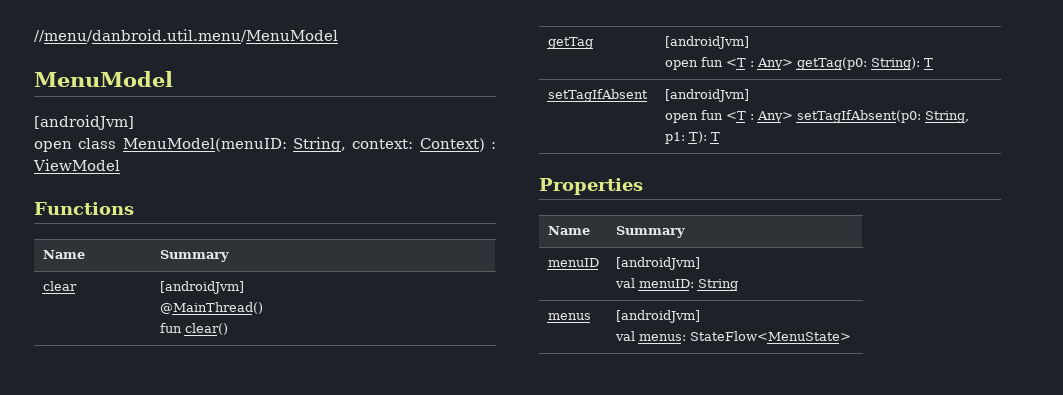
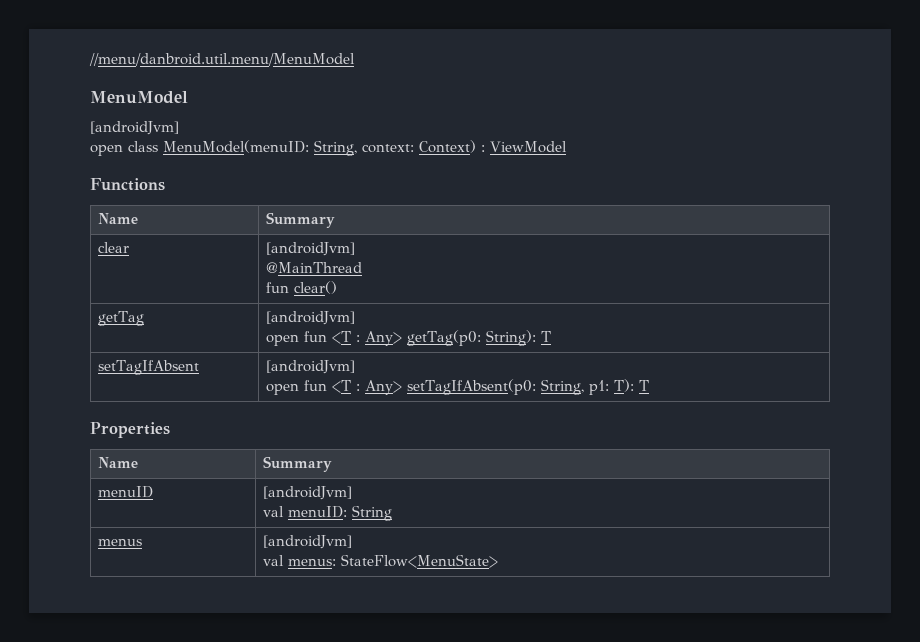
  clear | [androidJvm]
- @MainThread()
+ @MainThread

